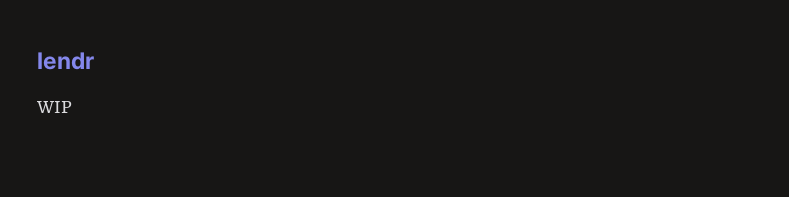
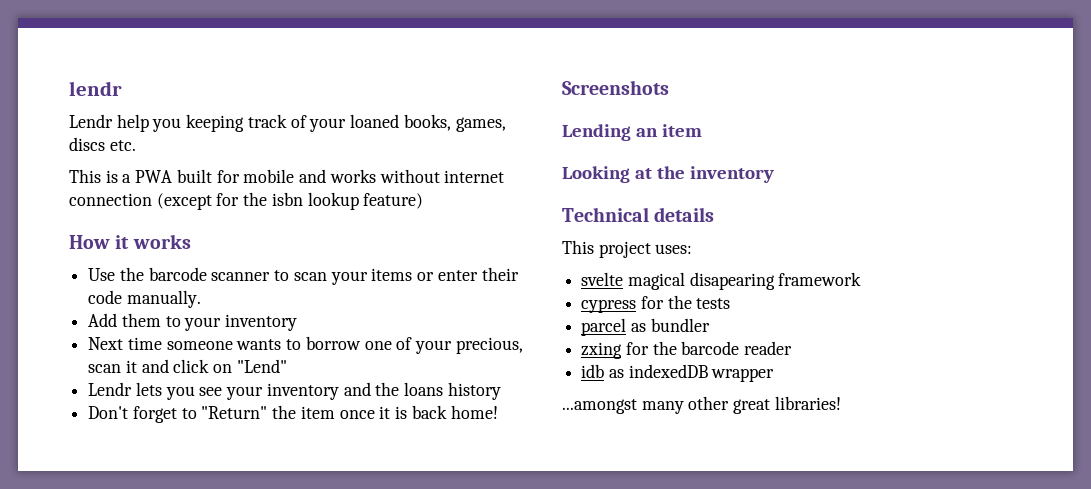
- WIP
+ Lendr help you keeping track of your loaned books, games, discs etc.
+ This is a PWA built for mobile and works without internet connection (except for the isbn lookup feature)
+ How it works
+ Use the barcode scanner to scan your items or enter their code manually.
+ Add them to your inventory
+ Next time someone wants to borrow one of your precious, scan it and click on "Lend"
+ Lendr lets you see your inventory and the loans history
+ Don't forget to "Return" the item once it is back home!
+ Screenshots
+ Lending an item
+ Looking at the inventory
+ Technical details
+ This project uses:
+ svelte magical disapearing framework
+ cypress for the tests
+ parcel as bundler
+ zxing for the barcode reader
+ idb as indexedDB wrapper
+ ...amongst many other great libraries!

